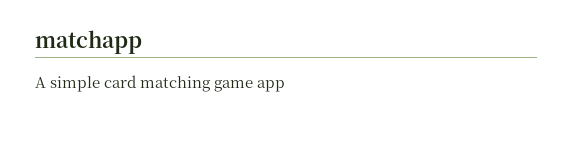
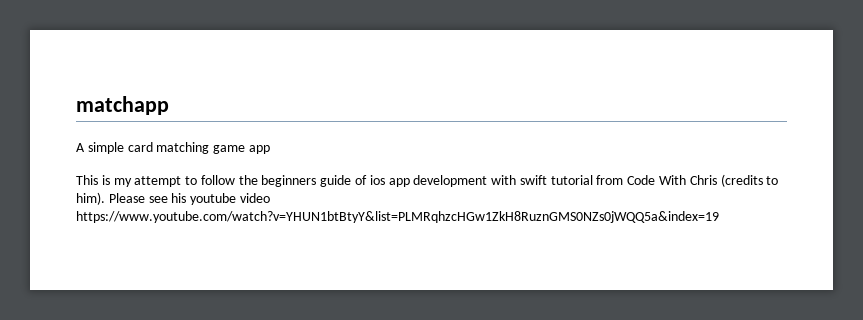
+ This is my attempt to follow the beginners guide of ios app development with swift tutorial from Code With Chris (credits to him). Please see his youtube video https://www.youtube.com/watch?v=YHUN1btBtyY&list=PLMRqhzcHGw1ZkH8RuznGMS0NZs0jWQQ5a&index=19

